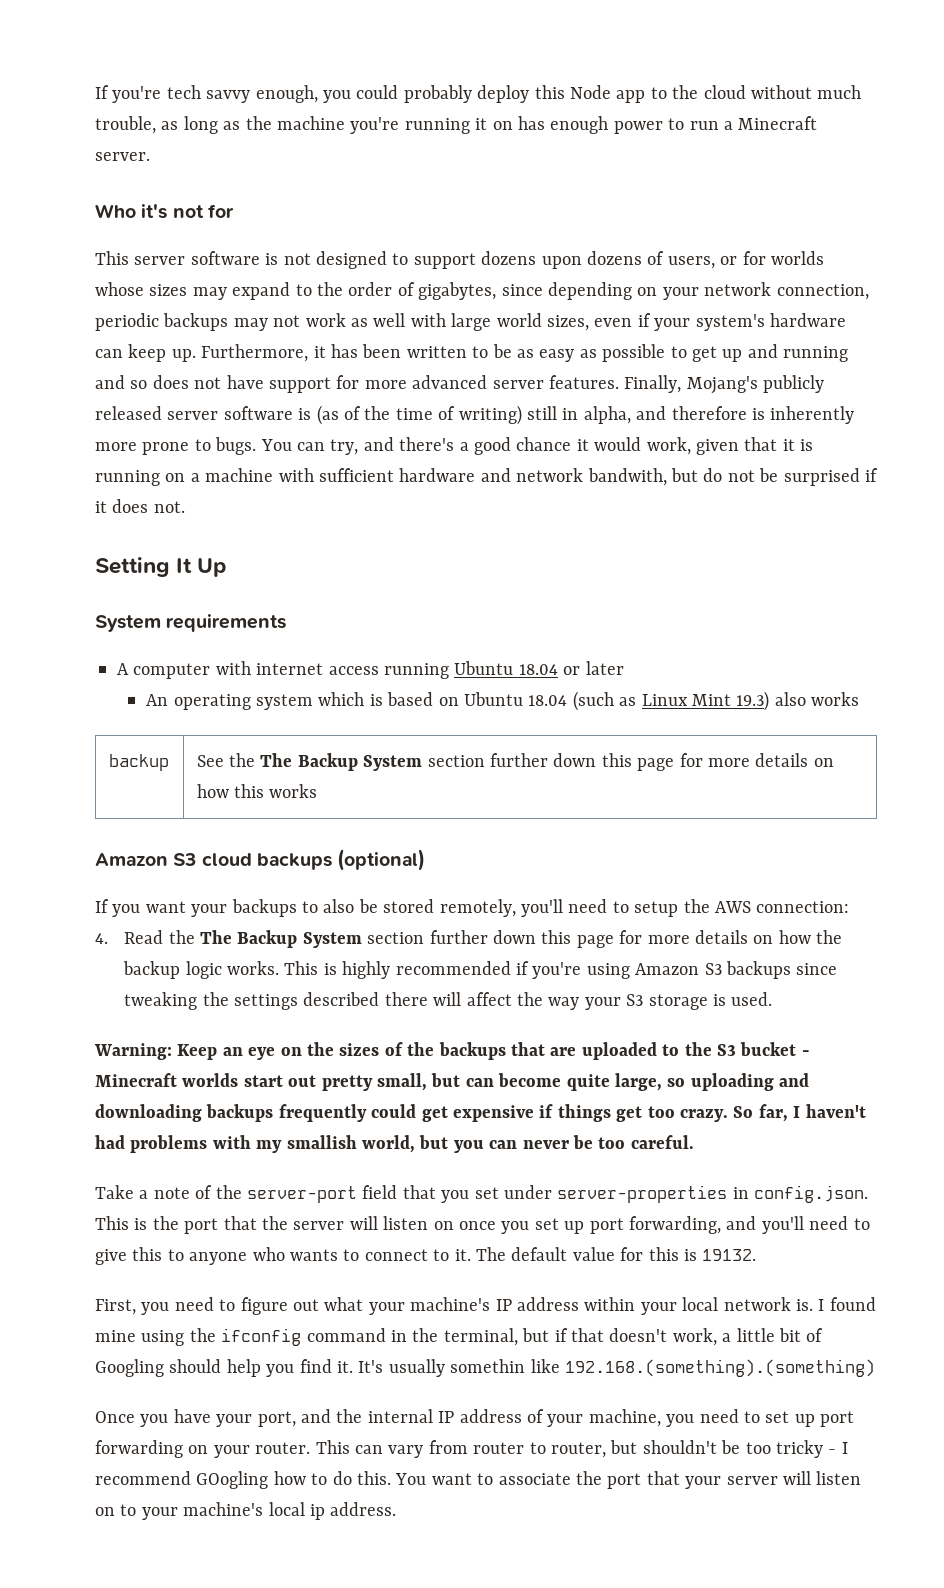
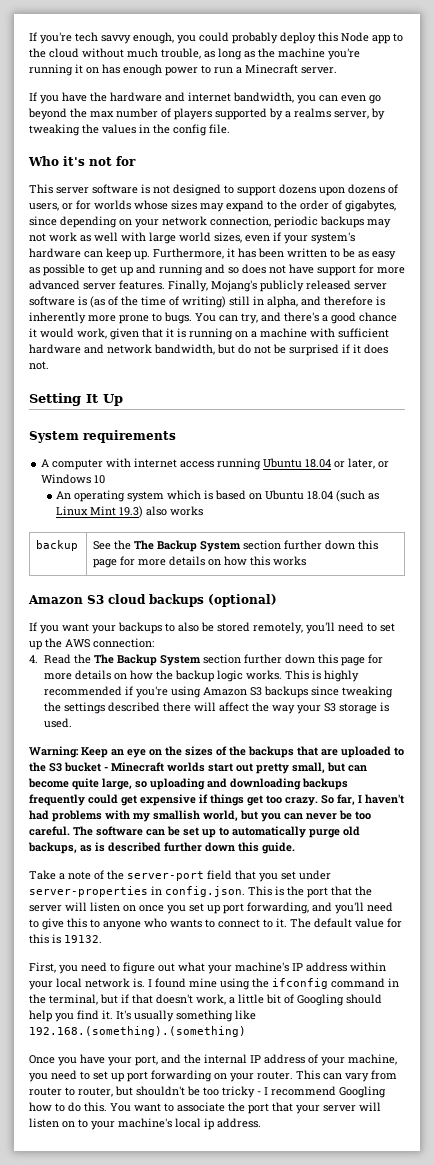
+ If you have the hardware and internet bandwidth, you can even go beyond the max number of players supported by a realms server, by tweaking the values in the config file.
- You can try, and there's a good chance it would work, given that it is running on a machine with sufficient hardware and network bandwith, but do not be surprised if it does not.
+ You can try, and there's a good chance it would work, given that it is running on a machine with sufficient hardware and network bandwidth, but do not be surprised if it does not.
- A computer with internet access running Ubuntu 18.04 or later
+ A computer with internet access running Ubuntu 18.04 or later, or Windows 10
- If you want your backups to also be stored remotely, you'll need to setup the AWS connection:
+ If you want your backups to also be stored remotely, you'll need to set up the AWS connection:
+ The software can be set up to automatically purge old backups, as is described further down this guide.
- It's usually somethin like 192.168.(something).(something)
+ It's usually something like 192.168.(something).(something)
- This can vary from router to router, but shouldn't be too tricky - I recommend GOogling how to do this.
+ This can vary from router to router, but shouldn't be too tricky - I recommend Googling how to do this.

